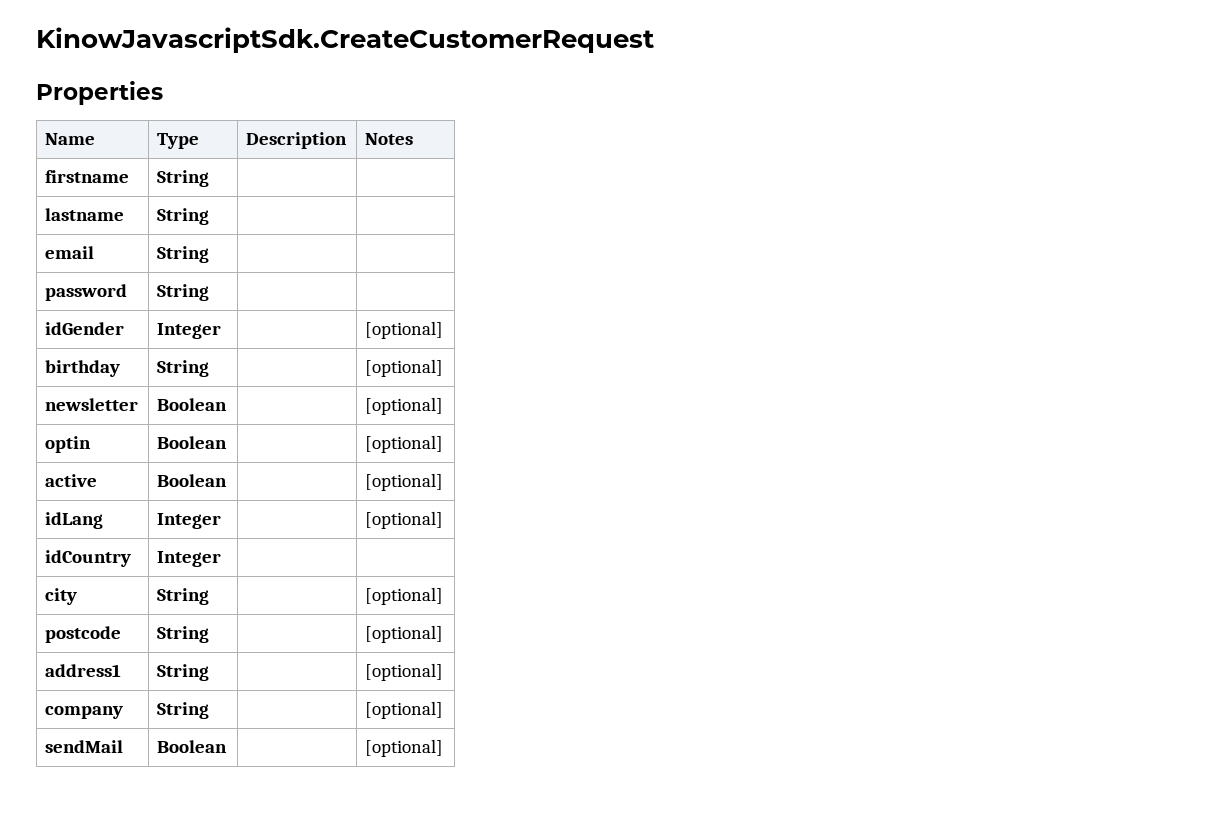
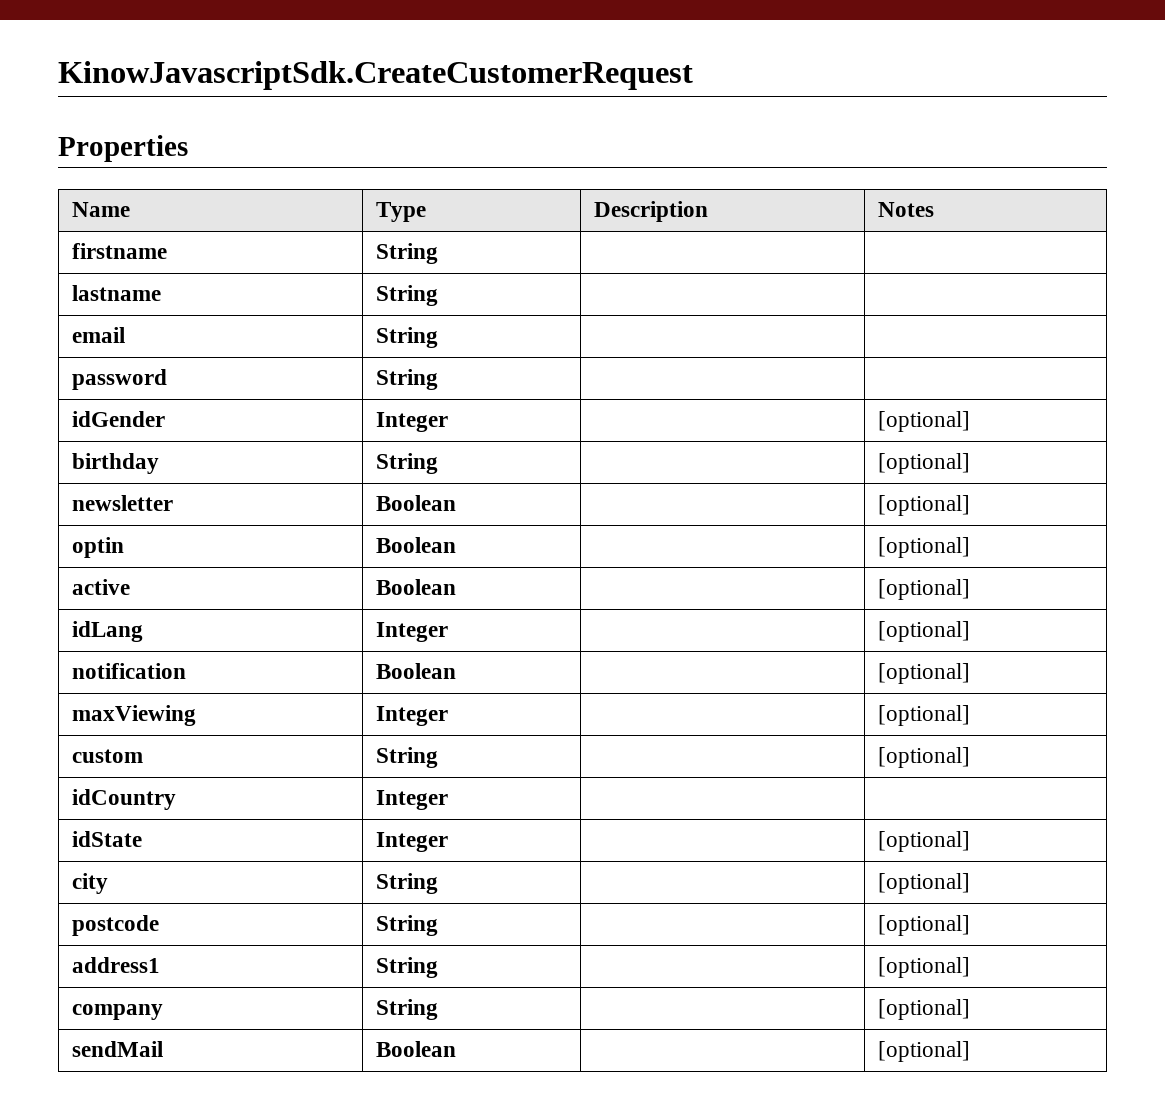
+ notification | Boolean | | [optional]
+ maxViewing | Integer | | [optional]
+ custom | String | | [optional]
+ idState | Integer | | [optional]

